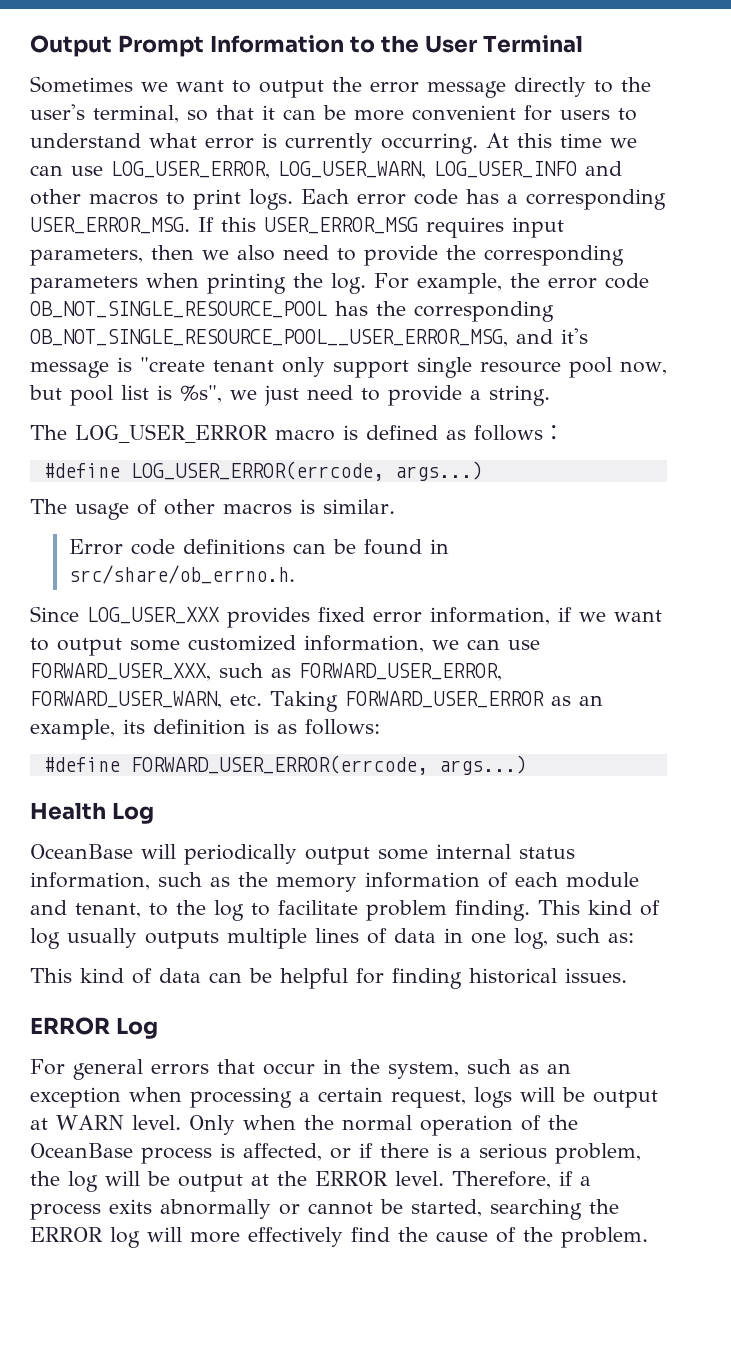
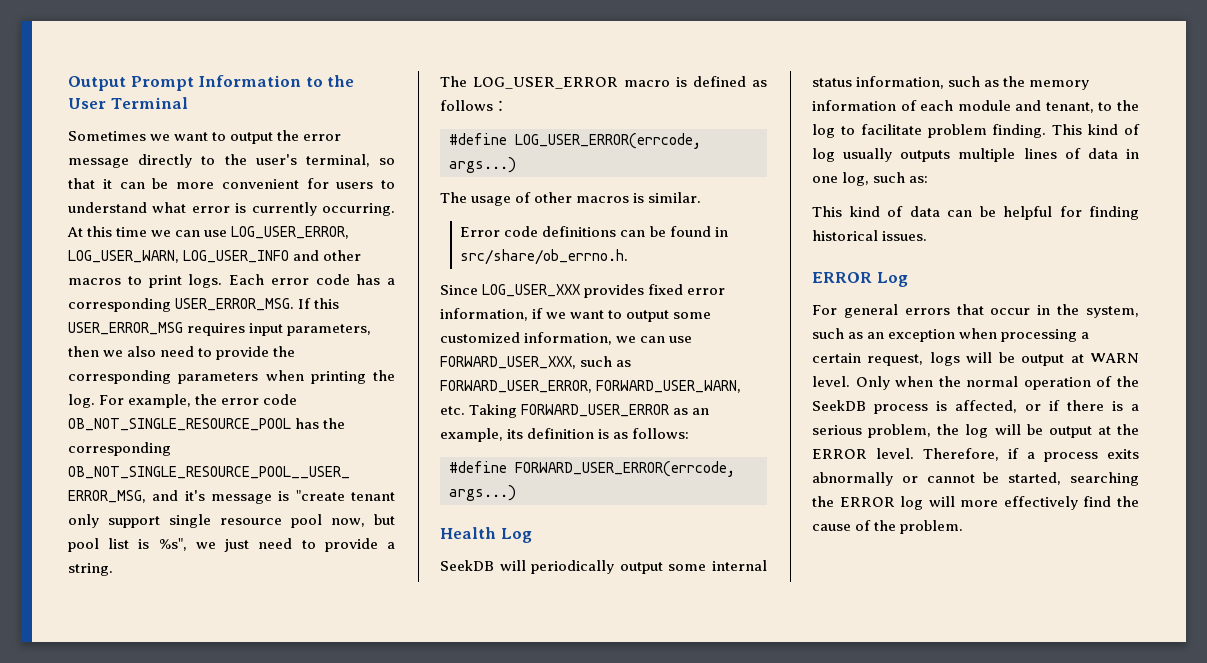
- OceanBase will periodically output some internal status information, such as the memory information of each module and tenant, to the log to facilitate problem finding.
+ SeekDB will periodically output some internal status information, such as the memory information of each module and tenant, to the log to facilitate problem finding.
- Only when the normal operation of the OceanBase process is affected, or if there is a serious problem, the log will be output at the ERROR level.
+ Only when the normal operation of the SeekDB process is affected, or if there is a serious problem, the log will be output at the ERROR level.

